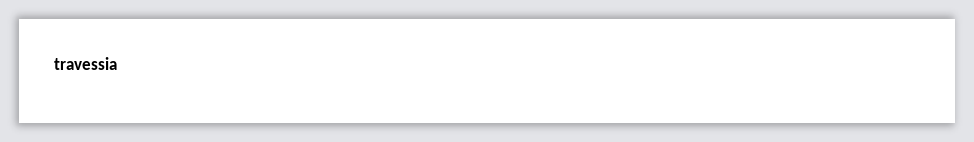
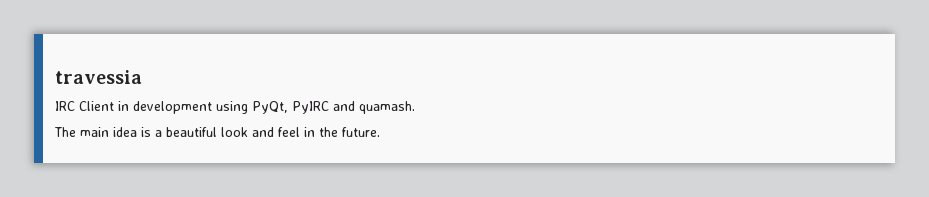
+ IRC Client in development using PyQt, PyIRC and quamash.
+ The main idea is a beautiful look and feel in the future.

